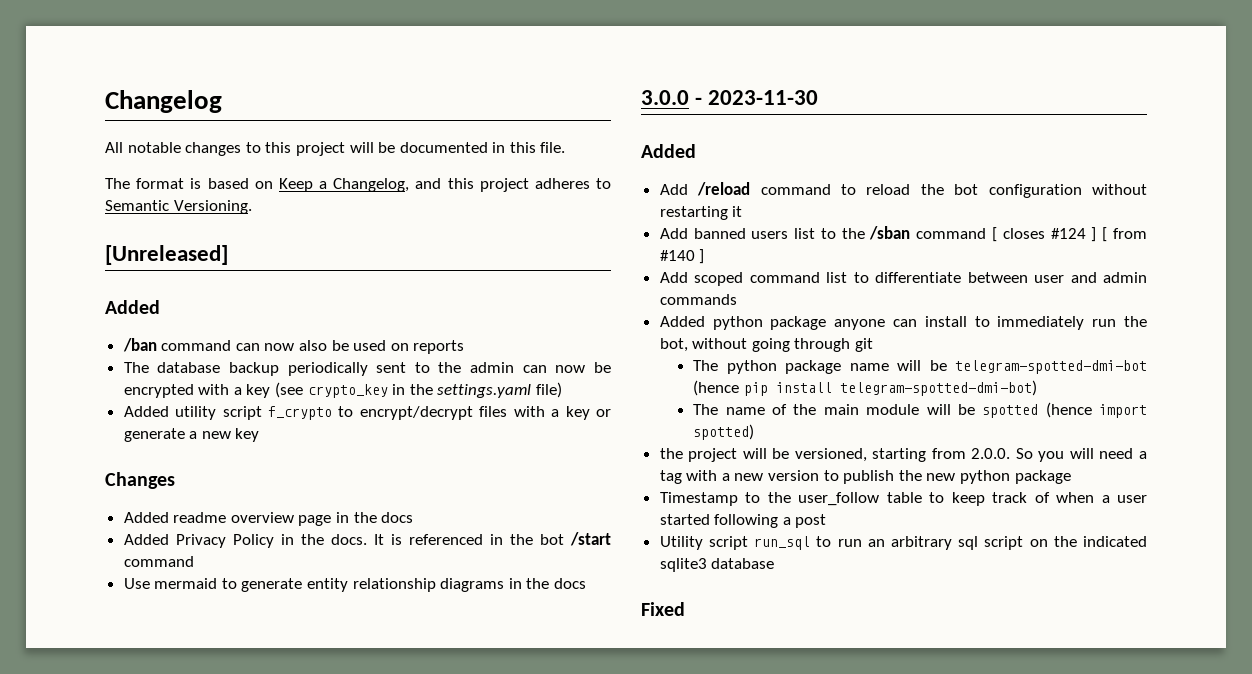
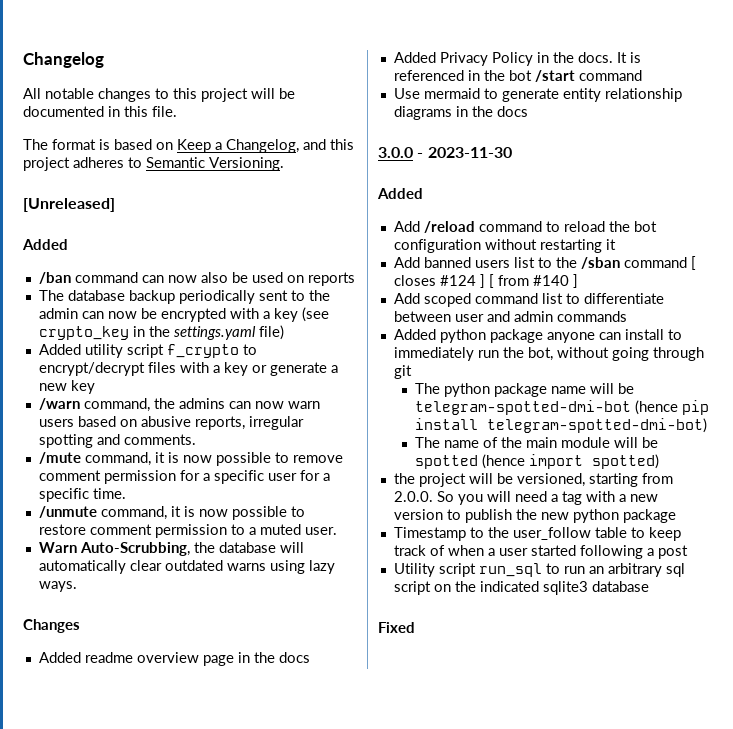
+ /warn command, the admins can now warn users based on abusive reports, irregular spotting and comments.
+ /mute command, it is now possible to remove comment permission for a specific user for a specific time.
+ /unmute command, it is now possible to restore comment permission to a muted user.
+ Warn Auto-Scrubbing, the database will automatically clear outdated warns using lazy ways.

